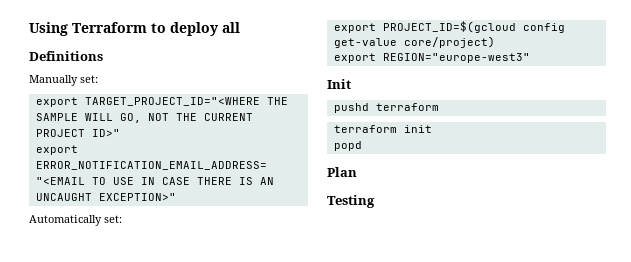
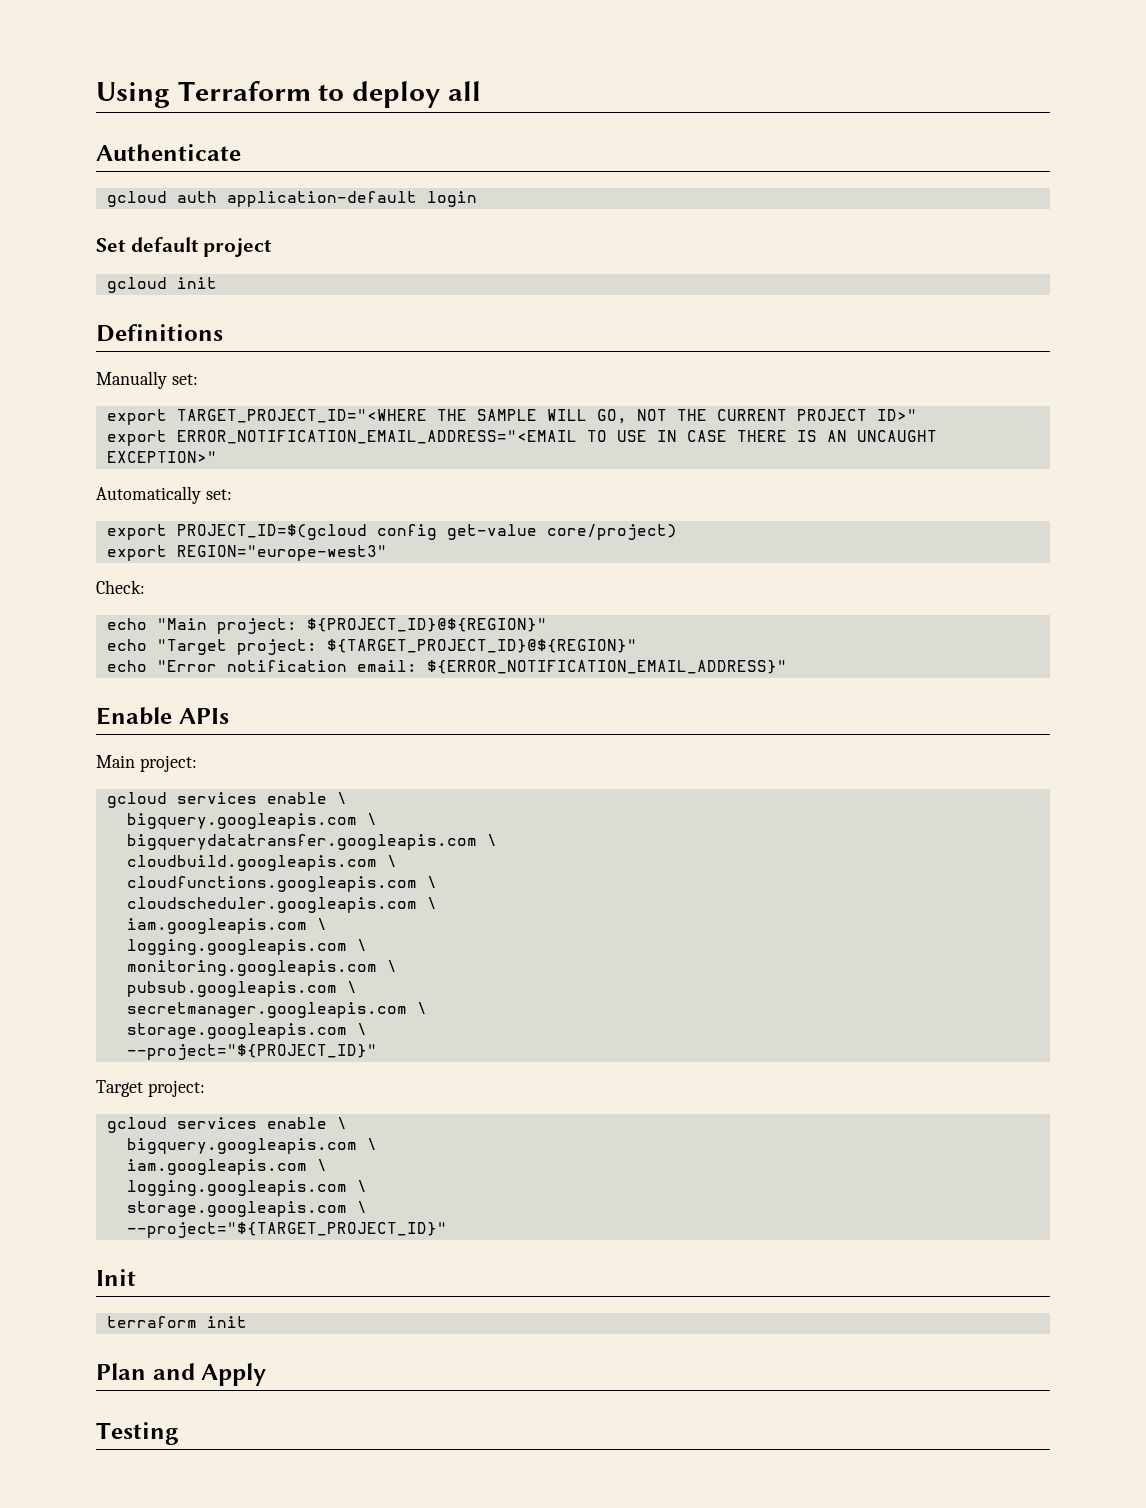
+ Authenticate
+ gcloud auth application-default login
+ Set default project
+ gcloud init
+ Check:
+ echo "Main project: ${PROJECT_ID}@${REGION}"
+ echo "Target project: ${TARGET_PROJECT_ID}@${REGION}"
+ echo "Error notification email: ${ERROR_NOTIFICATION_EMAIL_ADDRESS}"
+ Enable APIs
+ Main project:
+ gcloud services enable \
+ bigquery.googleapis.com \
+ bigquerydatatransfer.googleapis.com \
+ cloudbuild.googleapis.com \
+ cloudfunctions.googleapis.com \
+ cloudscheduler.googleapis.com \
+ iam.googleapis.com \
+ logging.googleapis.com \
+ monitoring.googleapis.com \
+ pubsub.googleapis.com \
+ secretmanager.googleapis.com \
+ storage.googleapis.com \
+ --project="${PROJECT_ID}"
+ Target project:
+ gcloud services enable \
+ bigquery.googleapis.com \
+ iam.googleapis.com \
+ logging.googleapis.com \
+ storage.googleapis.com \
+ --project="${TARGET_PROJECT_ID}"
- pushd terraform
- popd
- Plan
+ Plan and Apply

